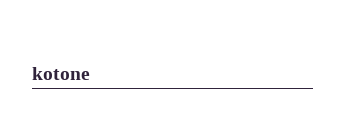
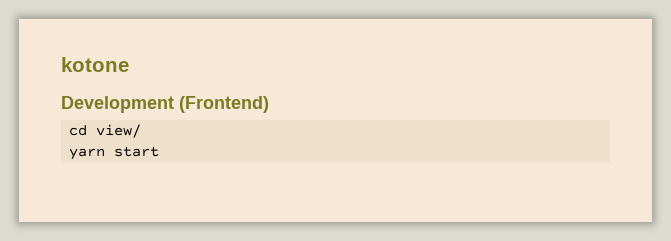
+ Development (Frontend)
+ cd view/
+ yarn start

